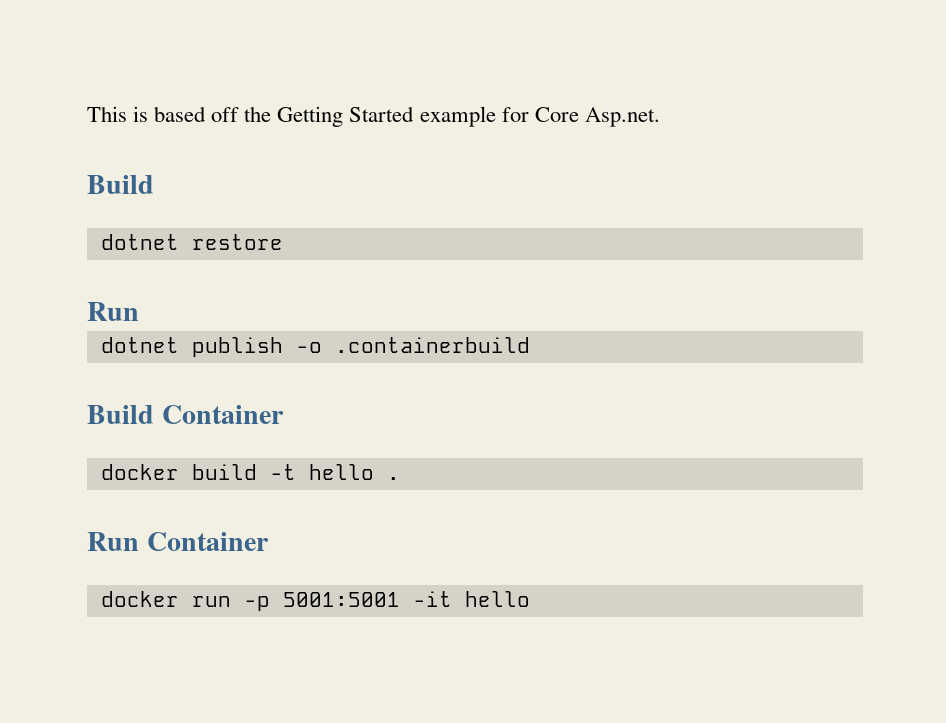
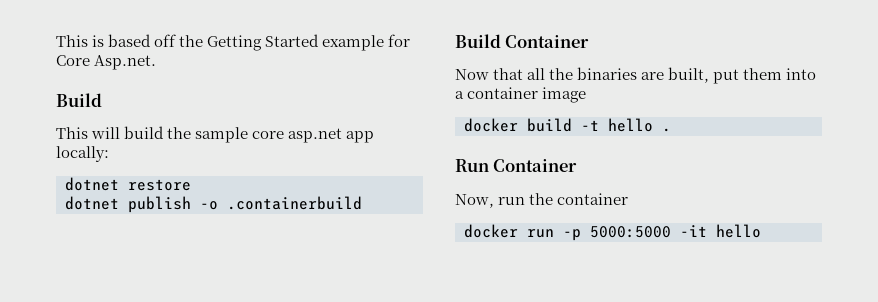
+ This will build the sample core asp.net app locally:
  dotnet restore
- Run
+ Now that all the binaries are built, put them into a container image
+ Now, run the container
- docker run -p 5001:5001 -it hello
+ docker run -p 5000:5000 -it hello

